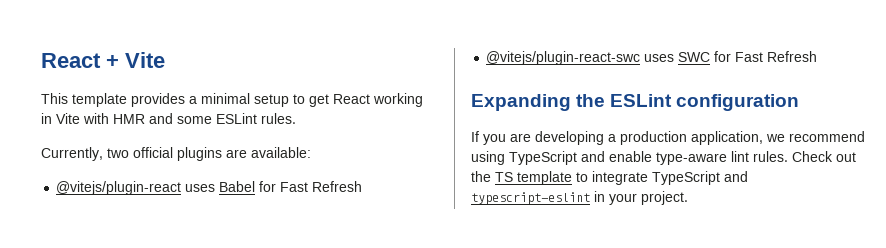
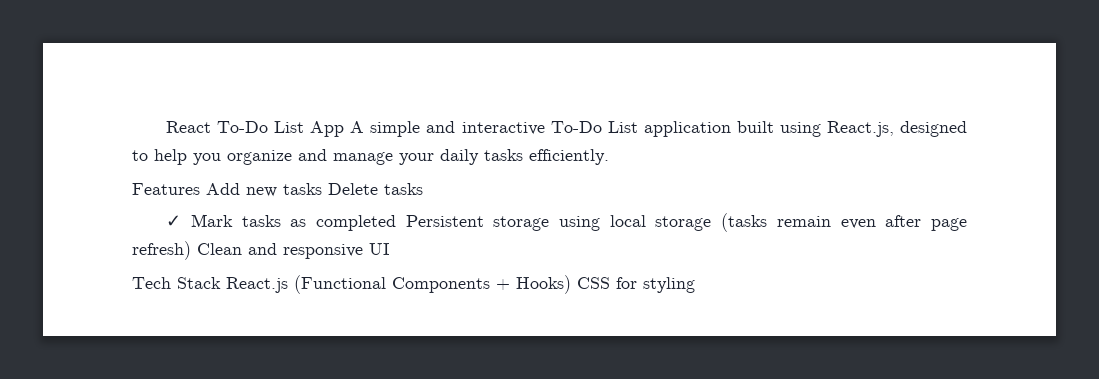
- React + Vite
- This template provides a minimal setup to get React working in Vite with HMR and some ESLint rules.
- Currently, two official plugins are available:
- @vitejs/plugin-react uses Babel for Fast Refresh
- @vitejs/plugin-react-swc uses SWC for Fast Refresh
- Expanding the ESLint configuration
- If you are developing a production application, we recommend using TypeScript and enable type-aware lint rules. Check out the TS template to integrate TypeScript and typescript-eslint in your project.
+ React To-Do List App A simple and interactive To-Do List application built using React.js, designed to help you organize and manage your daily tasks efficiently.
+ Features Add new tasks Delete tasks
+ ✓ Mark tasks as completed Persistent storage using local storage (tasks remain even after page refresh) Clean and responsive UI
+ Tech Stack React.js (Functional Components + Hooks) CSS for styling

